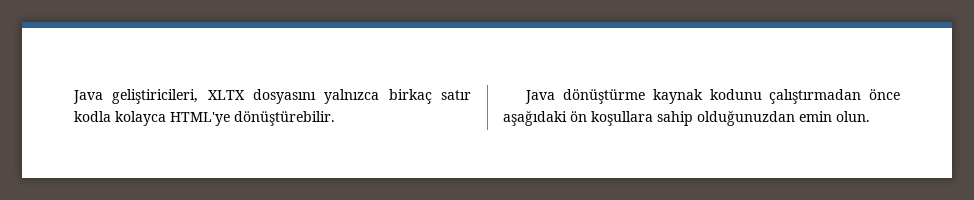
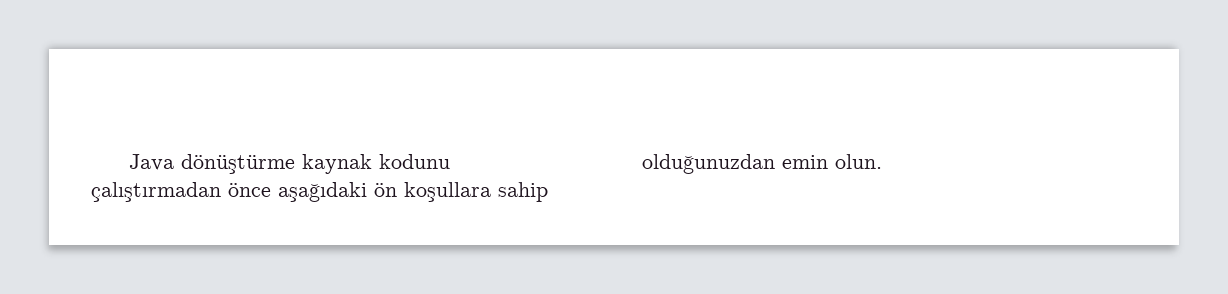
- Java geliştiricileri, XLTX dosyasını yalnızca birkaç satır kodla kolayca HTML'ye dönüştürebilir.

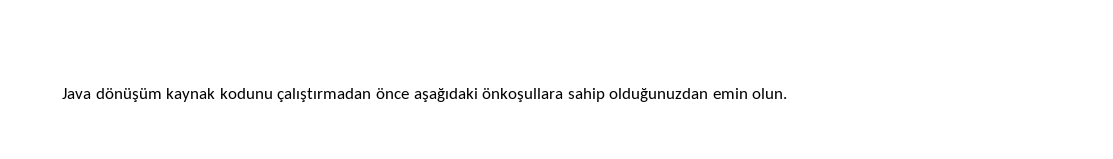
- Java dönüştürme kaynak kodunu çalıştırmadan önce aşağıdaki ön koşullara sahip olduğunuzdan emin olun.
+ Java dönüşüm kaynak kodunu çalıştırmadan önce aşağıdaki önkoşullara sahip olduğunuzdan emin olun.

